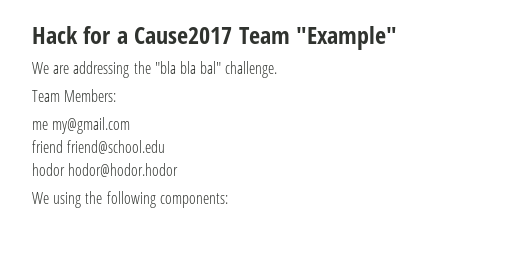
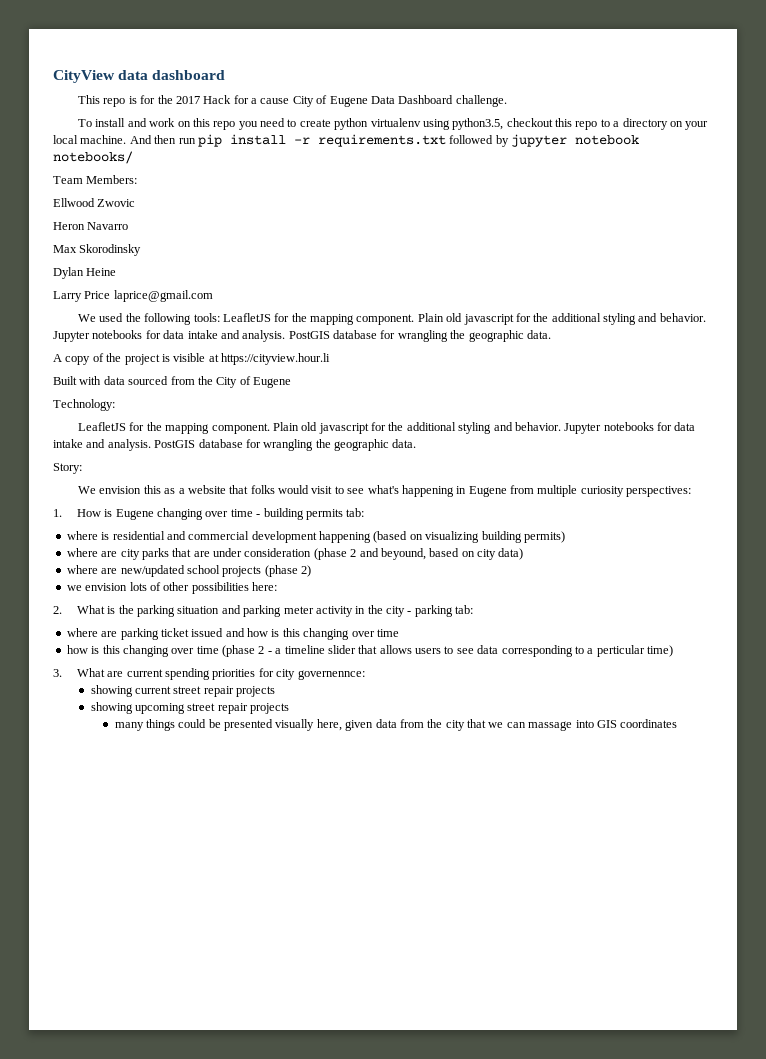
- Hack for a Cause2017 Team "Example"
- We are addressing the "bla bla bal" challenge.
+ CityView data dashboard
+ This repo is for the 2017 Hack for a cause City of Eugene Data Dashboard challenge.
+ To install and work on this repo you need to create python virtualenv using python3.5, checkout this repo to a directory on your local machine. And then run pip install -r requirements.txt followed by jupyter notebook notebooks/
  Team Members:
- me my@gmail.com
- friend friend@school.edu
- hodor hodor@hodor.hodor
- We using the following components:
+ Ellwood Zwovic
+ Heron Navarro
+ Max Skorodinsky
+ Dylan Heine
+ Larry Price laprice@gmail.com
+ We used the following tools: LeafletJS for the mapping component. Plain old javascript for the additional styling and behavior. Jupyter notebooks for data intake and analysis. PostGIS database for wrangling the geographic data.
+ A copy of the project is visible at https://cityview.hour.li
+ Built with data sourced from the City of Eugene
+ Technology:
+ LeafletJS for the mapping component. Plain old javascript for the additional styling and behavior. Jupyter notebooks for data intake and analysis. PostGIS database for wrangling the geographic data.
+ Story:
+ We envision this as a website that folks would visit to see what's happening in Eugene from multiple curiosity perspectives:
+ 1. How is Eugene changing over time - building permits tab:
+ where is residential and commercial development happening (based on visualizing building permits)
+ where are city parks that are under consideration (phase 2 and beyound, based on city data)
+ where are new/updated school projects (phase 2)
+ we envision lots of other possibilities here:
+ 2. What is the parking situation and parking meter activity in the city - parking tab:
+ where are parking ticket issued and how is this changing over time
+ how is this changing over time (phase 2 - a timeline slider that allows users to see data corresponding to a perticular time)
+ 3. What are current spending priorities for city governennce:
+ showing current street repair projects
+ showing upcoming street repair projects
+ many things could be presented visually here, given data from the city that we can massage into GIS coordinates

